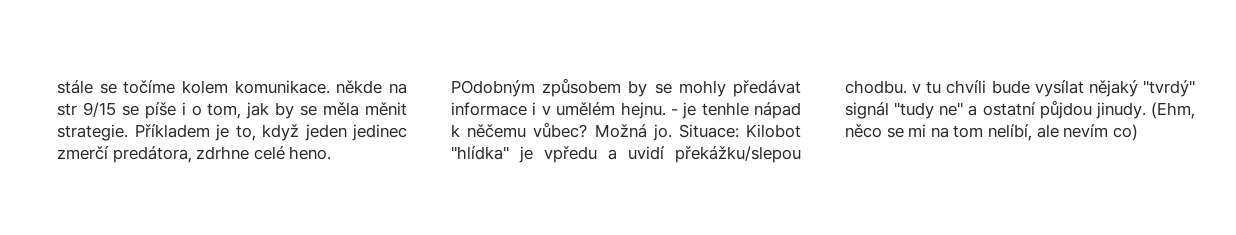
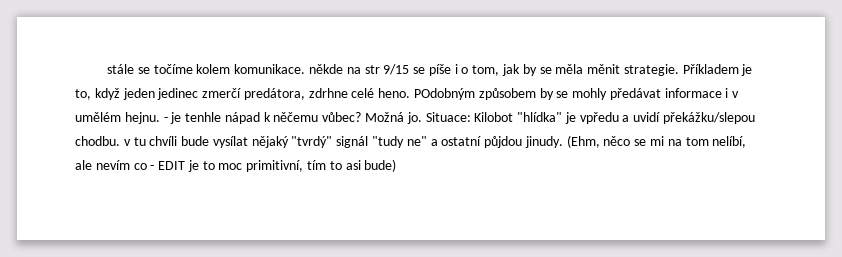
- (Ehm, něco se mi na tom nelíbí, ale nevím co)
+ (Ehm, něco se mi na tom nelíbí, ale nevím co - EDIT je to moc primitivní, tím to asi bude)

